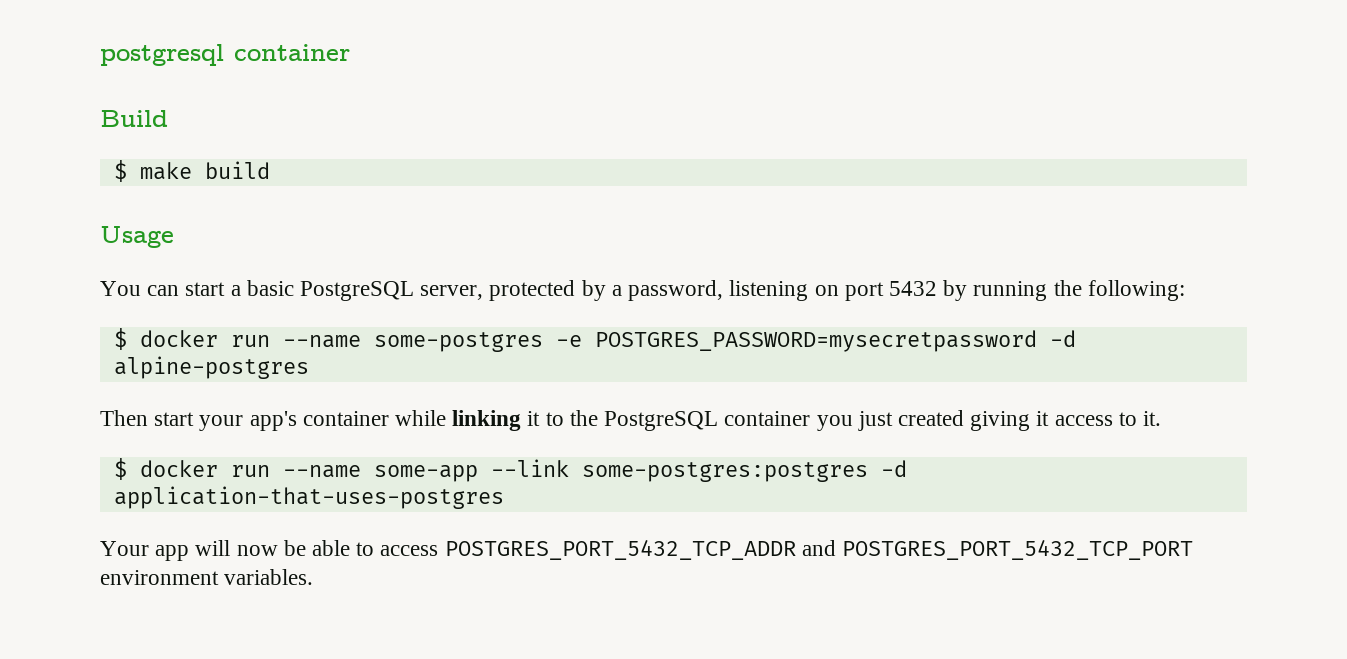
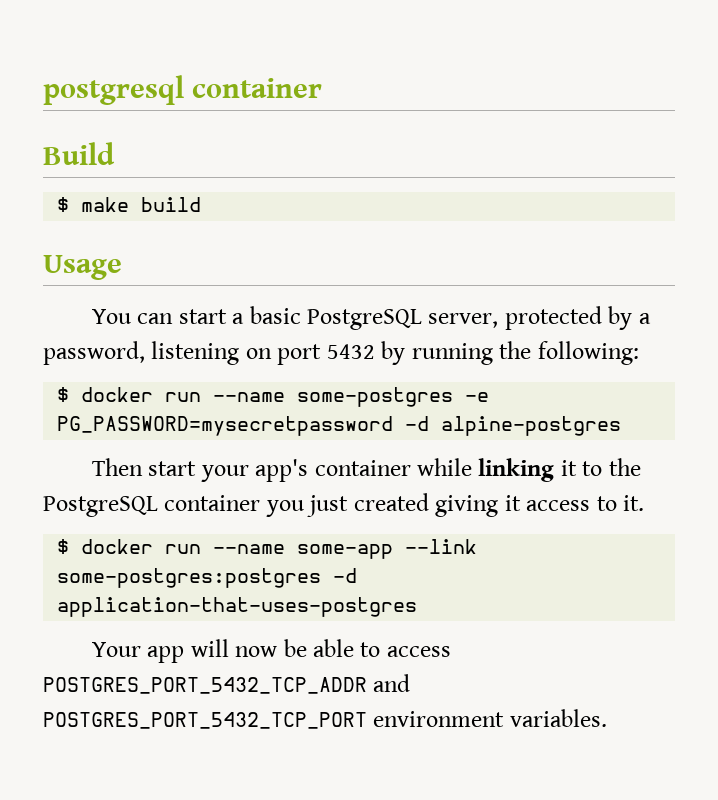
- $ docker run --name some-postgres -e POSTGRES_PASSWORD=mysecretpassword -d alpine-postgres
+ $ docker run --name some-postgres -e PG_PASSWORD=mysecretpassword -d alpine-postgres

